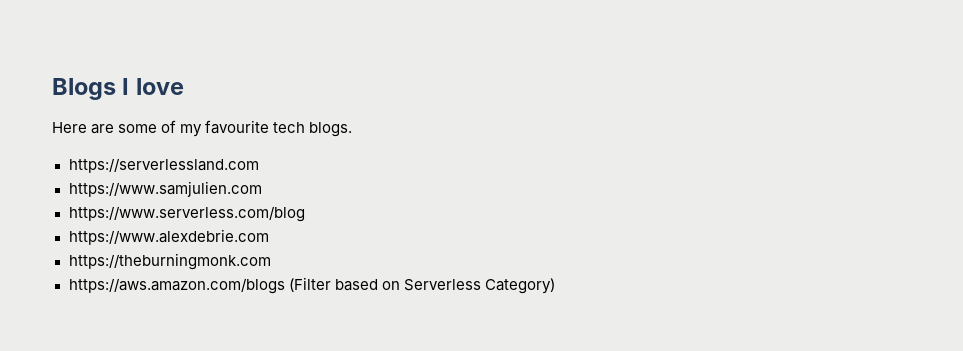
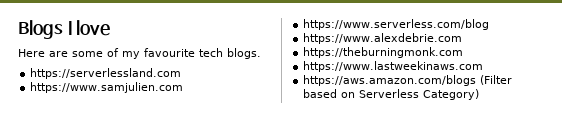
+ https://www.lastweekinaws.com

